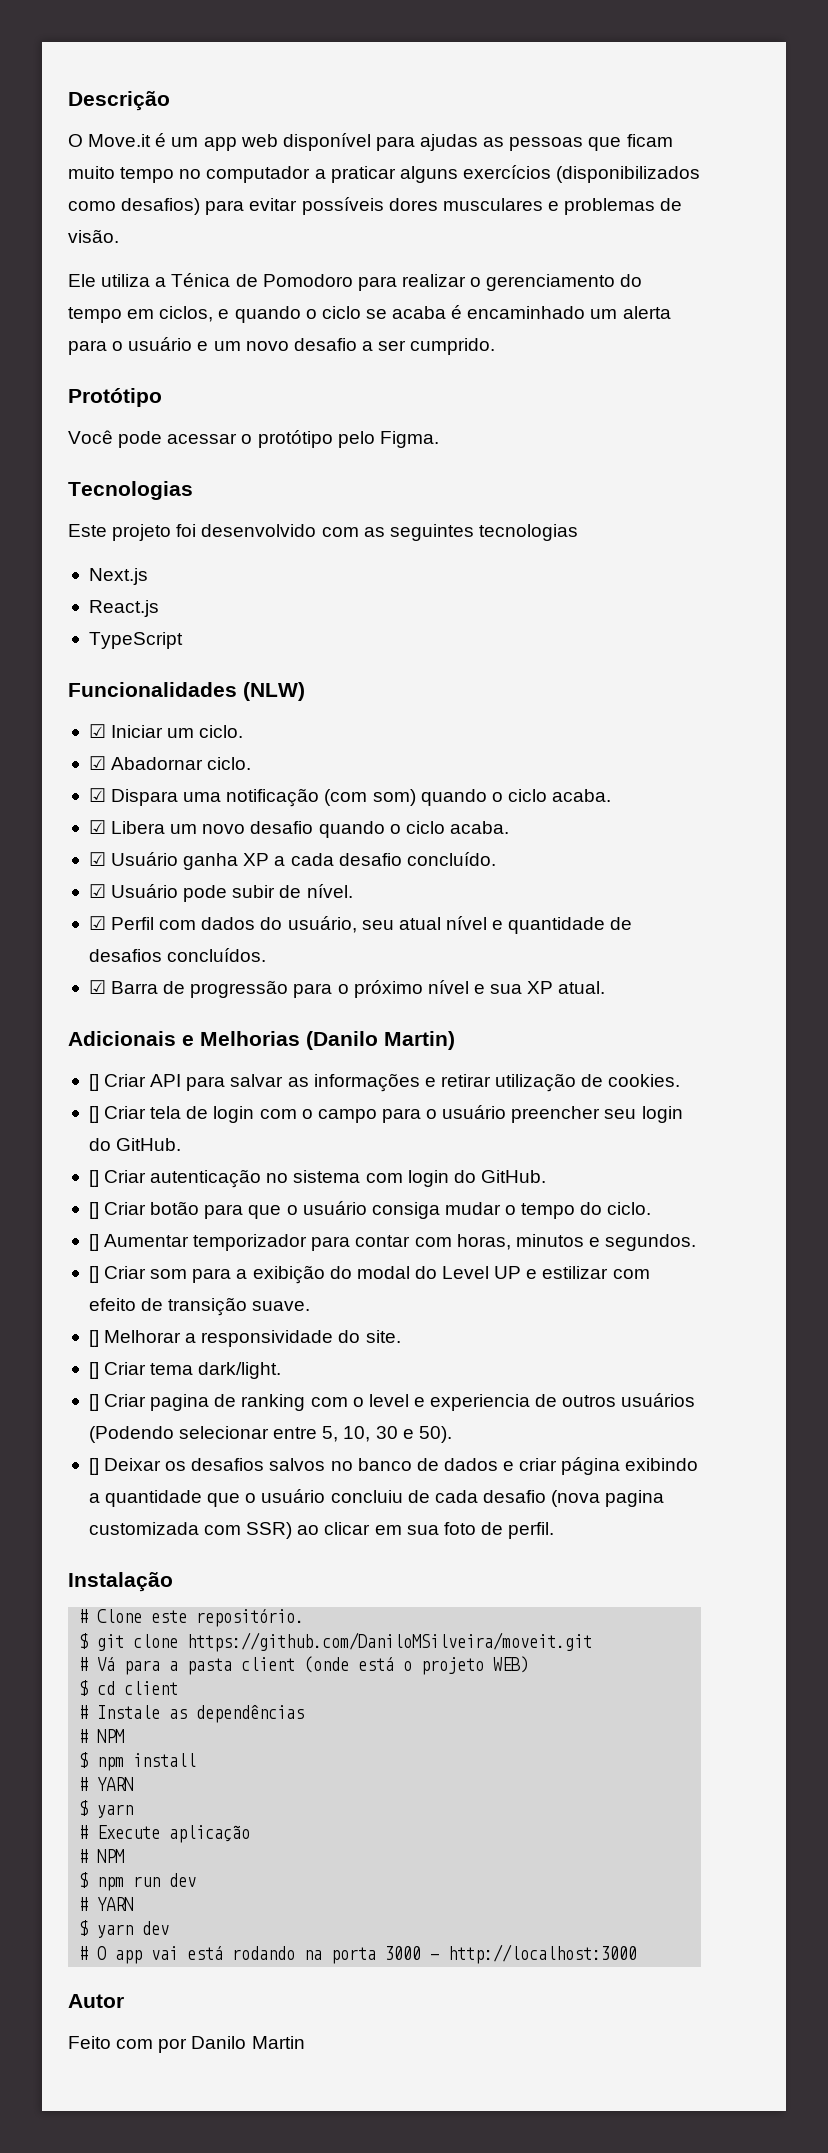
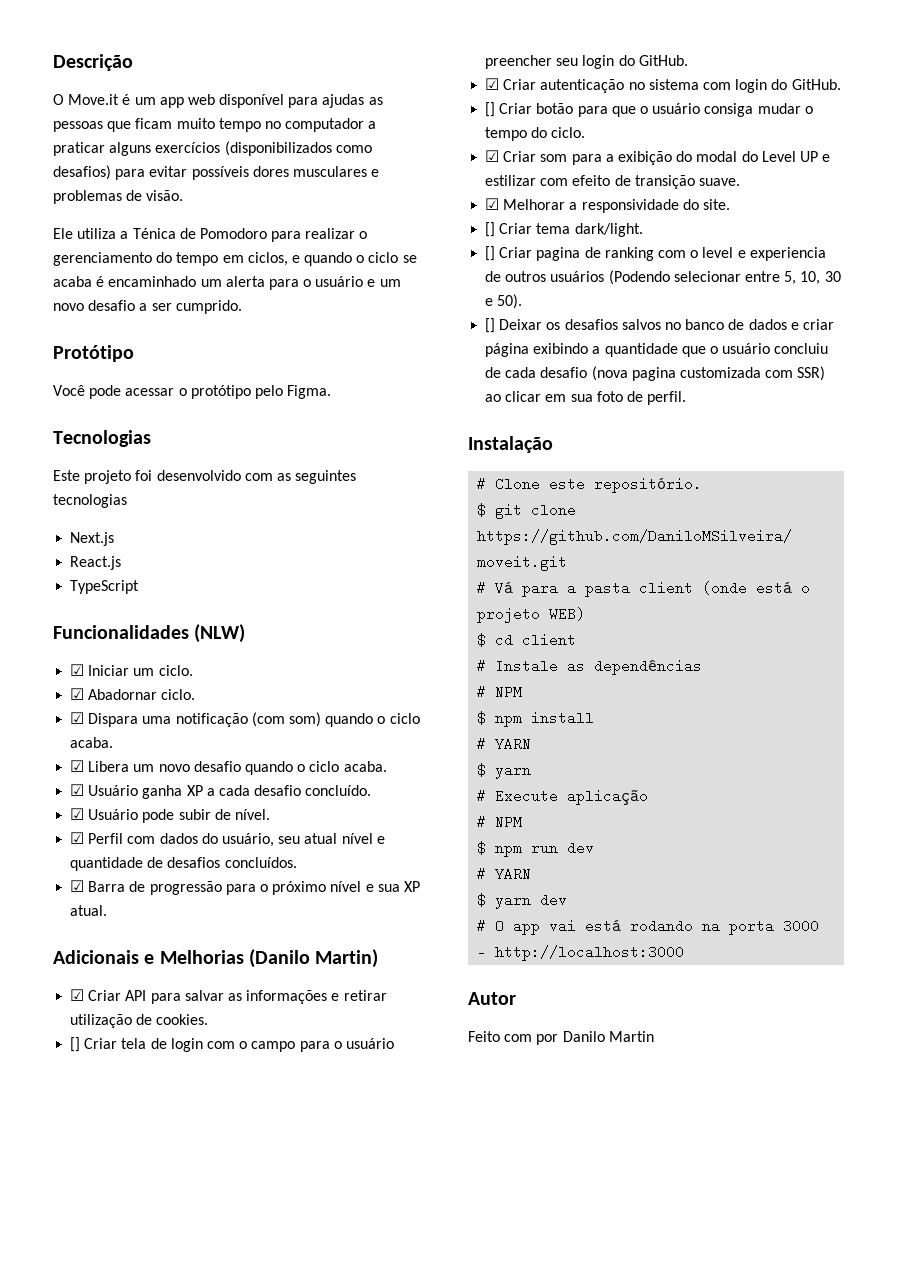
- [] Criar API para salvar as informações e retirar utilização de cookies.
+ ☑ Criar API para salvar as informações e retirar utilização de cookies.
- [] Criar autenticação no sistema com login do GitHub.
+ ☑ Criar autenticação no sistema com login do GitHub.
- [] Aumentar temporizador para contar com horas, minutos e segundos.
- [] Criar som para a exibição do modal do Level UP e estilizar com efeito de transição suave.
+ ☑ Criar som para a exibição do modal do Level UP e estilizar com efeito de transição suave.
- [] Melhorar a responsividade do site.
+ ☑ Melhorar a responsividade do site.

